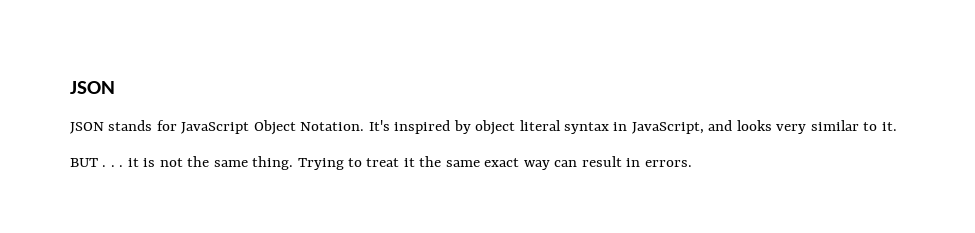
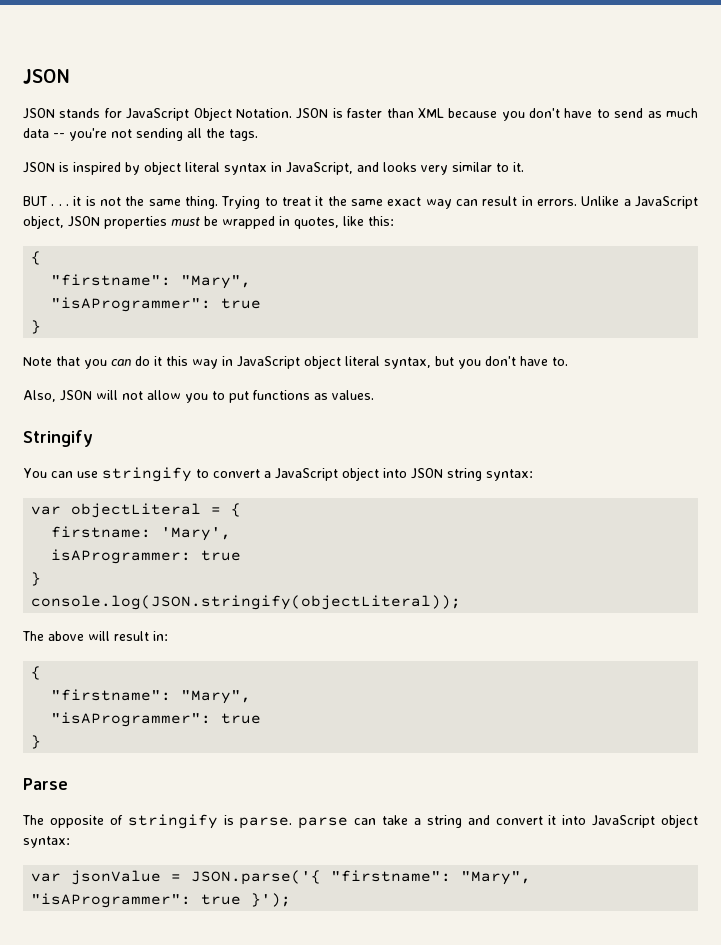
- It's inspired by object literal syntax in JavaScript, and looks very similar to it.
+ JSON is faster than XML because you don't have to send as much data -- you're not sending all the tags.
+ JSON is inspired by object literal syntax in JavaScript, and looks very similar to it.
+ Unlike a JavaScript object, JSON properties must be wrapped in quotes, like this:
+ {
+ "firstname": "Mary",
+ "isAProgrammer": true
+ }
+ Note that you can do it this way in JavaScript object literal syntax, but you don't have to.
+ Also, JSON will not allow you to put functions as values.
+ Stringify
+ You can use stringify to convert a JavaScript object into JSON string syntax:
+ var objectLiteral = {
+ firstname: 'Mary',
+ isAProgrammer: true
+ }
+ console.log(JSON.stringify(objectLiteral));
+ The above will result in:
+ {
+ "firstname": "Mary",
+ "isAProgrammer": true
+ }
+ Parse
+ The opposite of stringify is parse. parse can take a string and convert it into JavaScript object syntax:
+ var jsonValue = JSON.parse('{ "firstname": "Mary", "isAProgrammer": true }');

